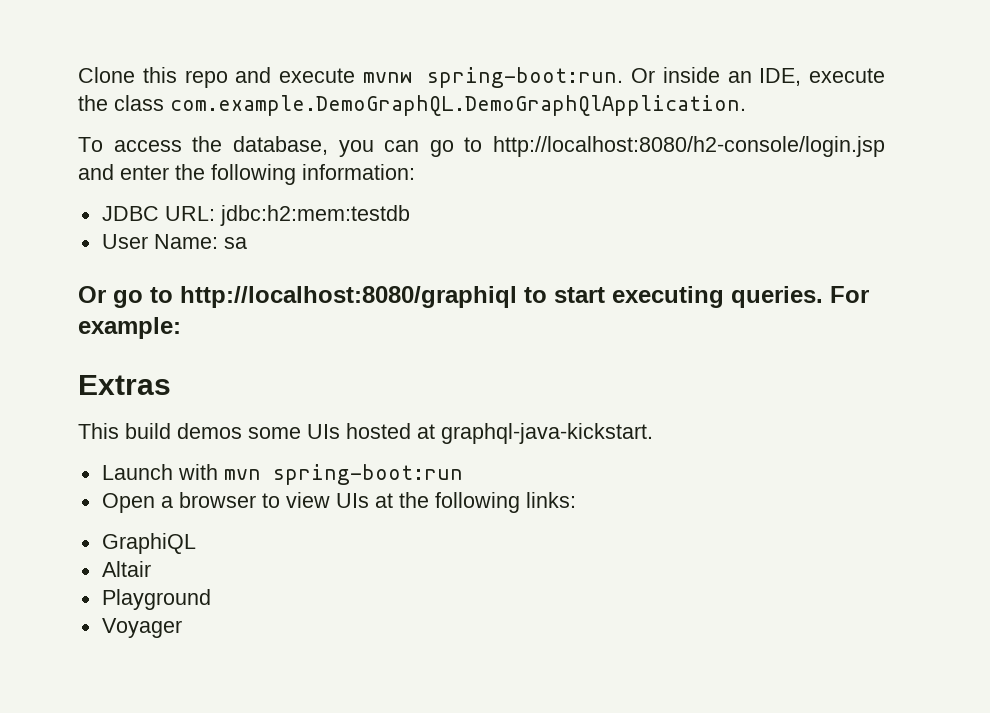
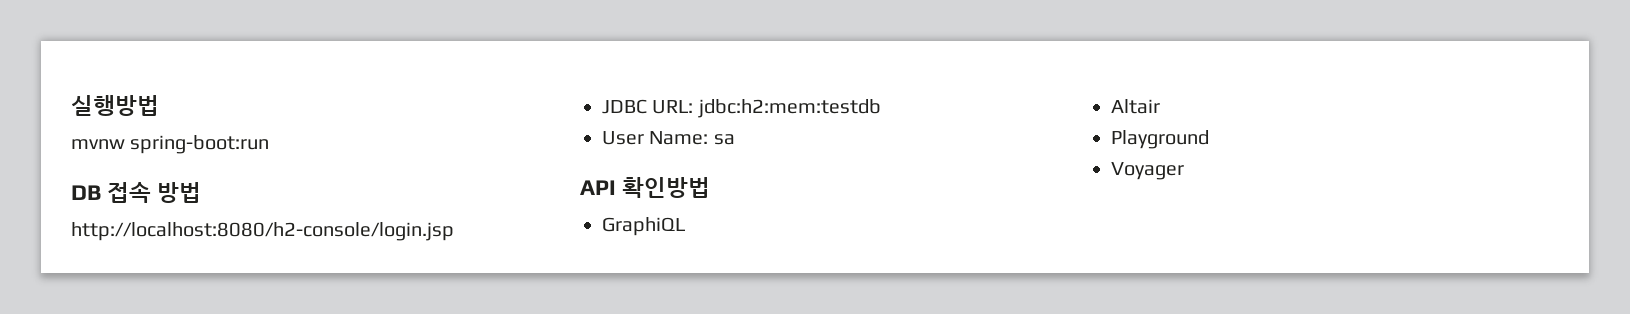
- Clone this repo and execute mvnw spring-boot:run. Or inside an IDE, execute the class com.example.DemoGraphQL.DemoGraphQlApplication.
- To access the database, you can go to http://localhost:8080/h2-console/login.jsp and enter the following information:
+ 실행방법
+ mvnw spring-boot:run
+ DB 접속 방법
+ http://localhost:8080/h2-console/login.jsp
- Or go to http://localhost:8080/graphiql to start executing queries. For example:
- Extras
- This build demos some UIs hosted at graphql-java-kickstart.
- Launch with mvn spring-boot:run
- Open a browser to view UIs at the following links:
+ API 확인방법

